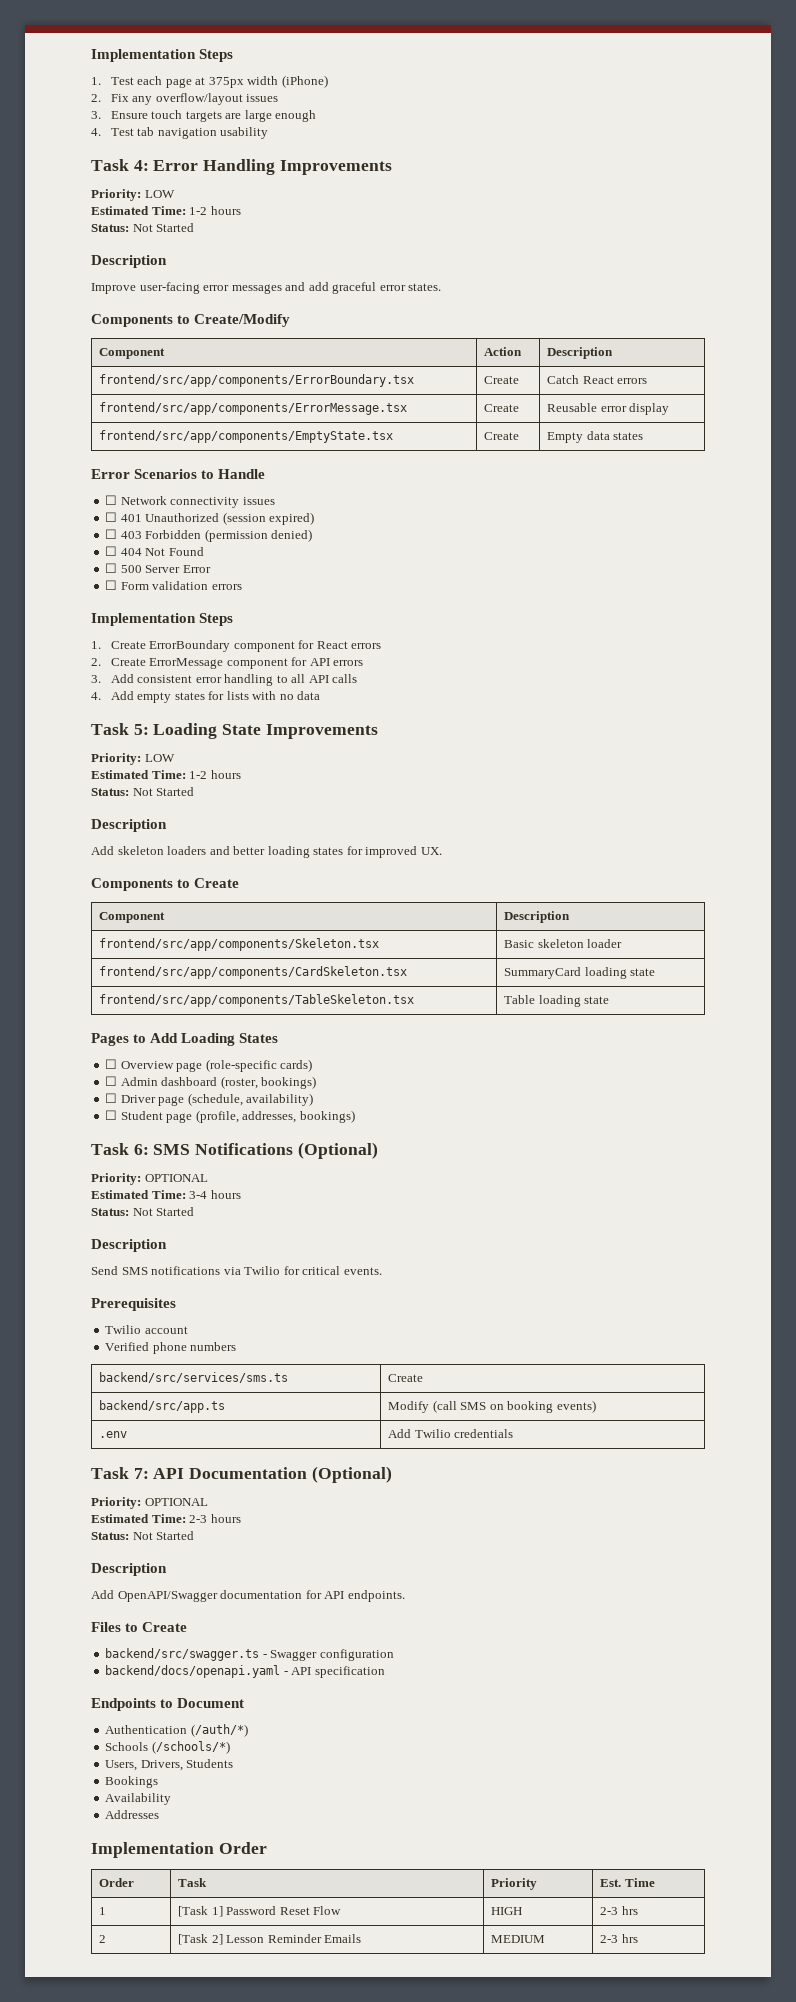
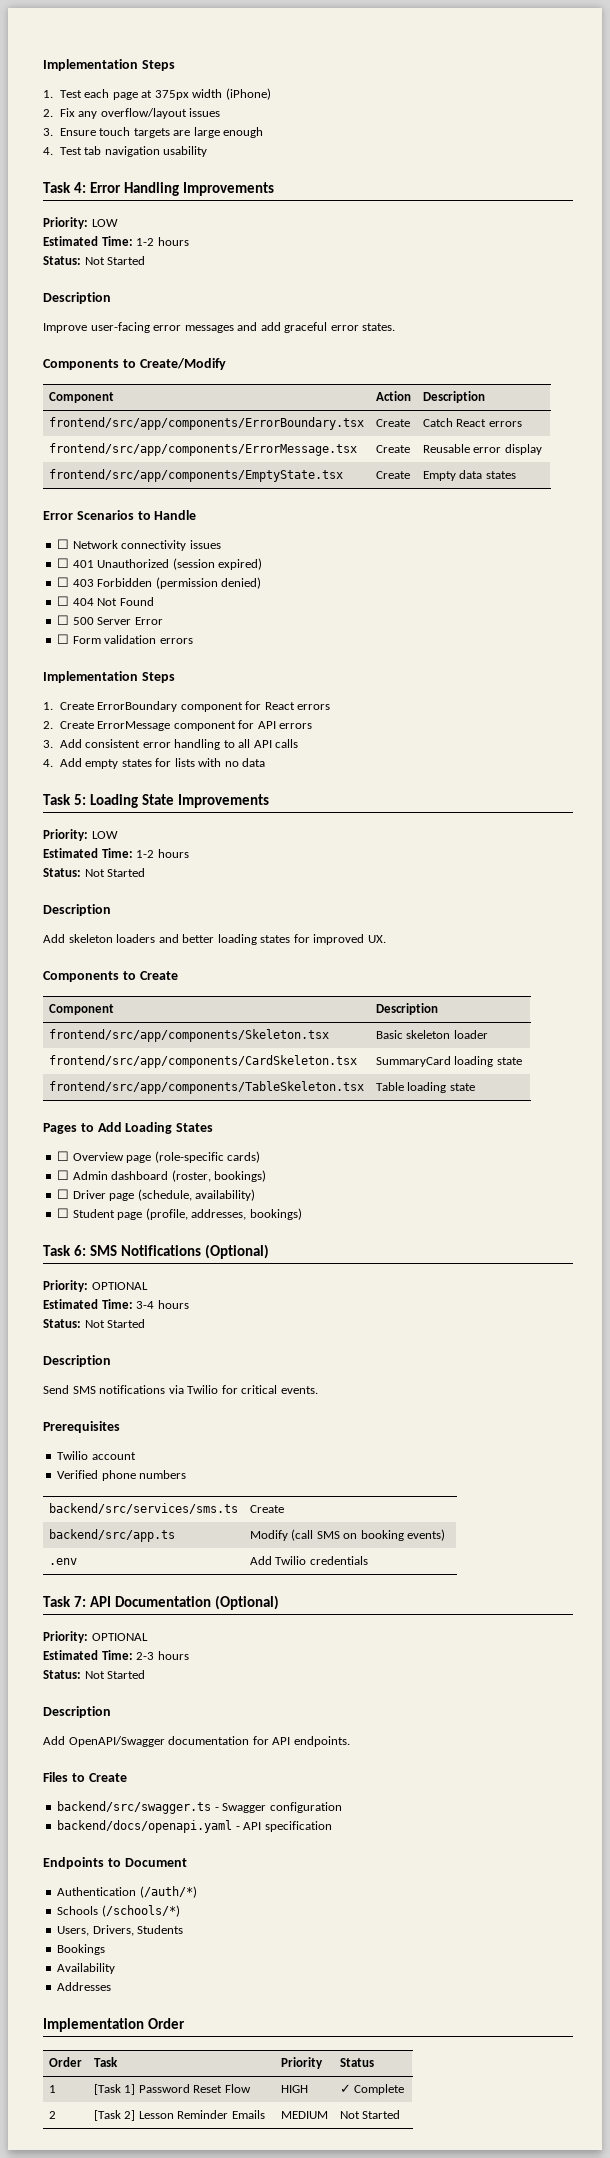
- Order | Task | Priority | Est. Time
+ Order | Task | Priority | Status
- 1 | [Task 1] Password Reset Flow | HIGH | 2-3 hrs
+ 1 | [Task 1] Password Reset Flow | HIGH | ✓ Complete
- 2 | [Task 2] Lesson Reminder Emails | MEDIUM | 2-3 hrs
+ 2 | [Task 2] Lesson Reminder Emails | MEDIUM | Not Started

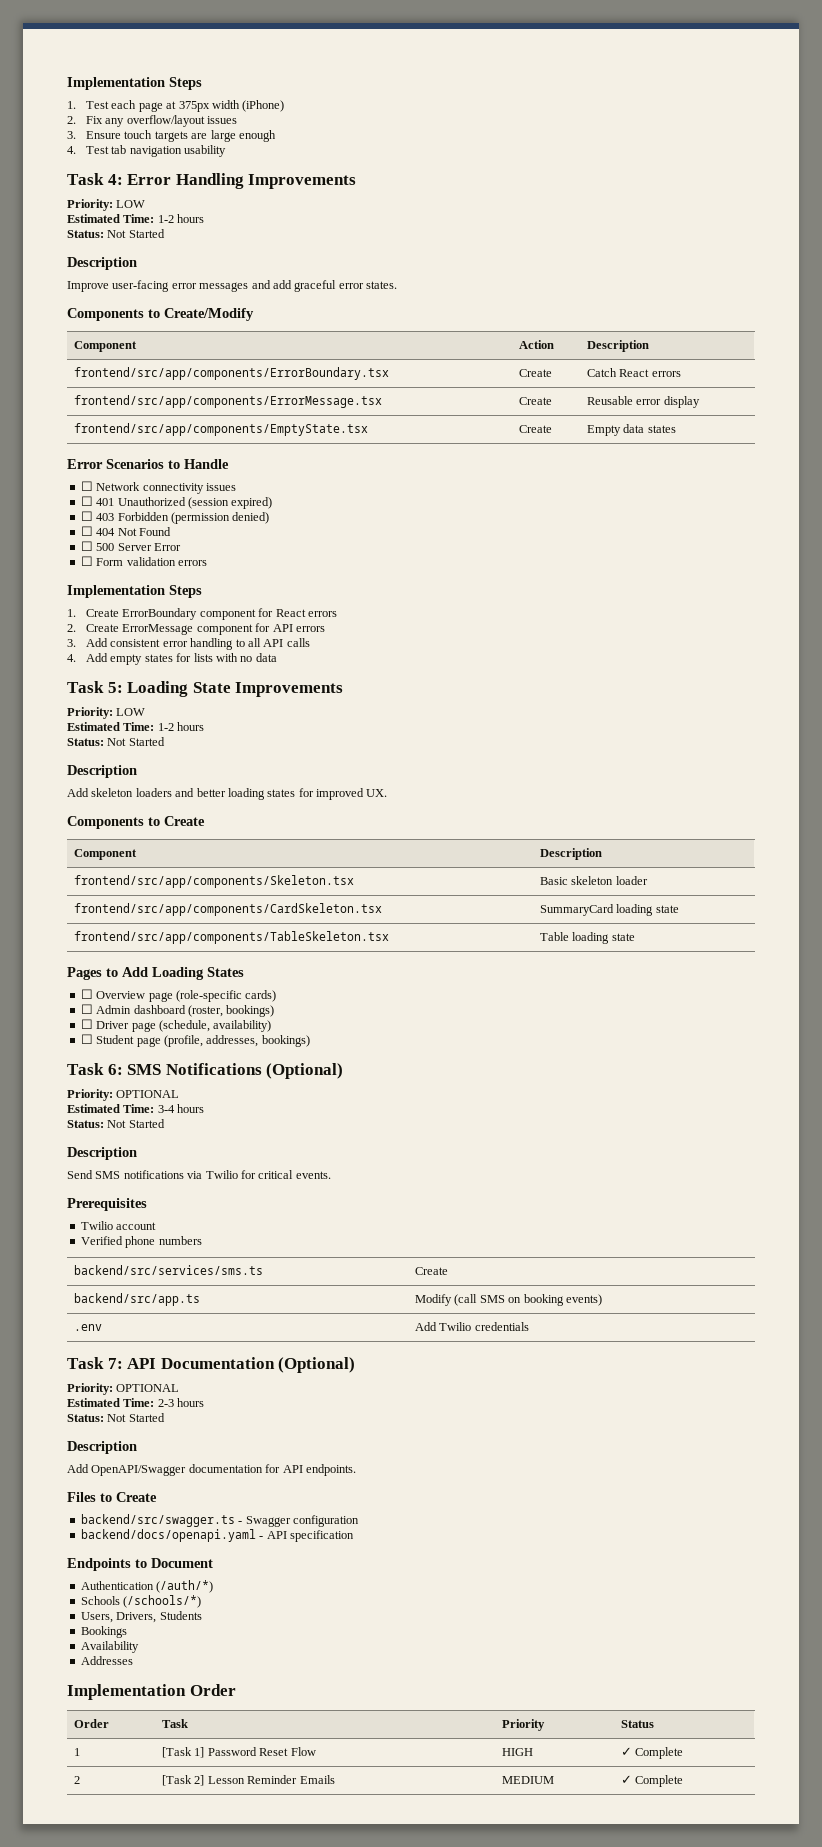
- 2 | [Task 2] Lesson Reminder Emails | MEDIUM | Not Started
+ 2 | [Task 2] Lesson Reminder Emails | MEDIUM | ✓ Complete

